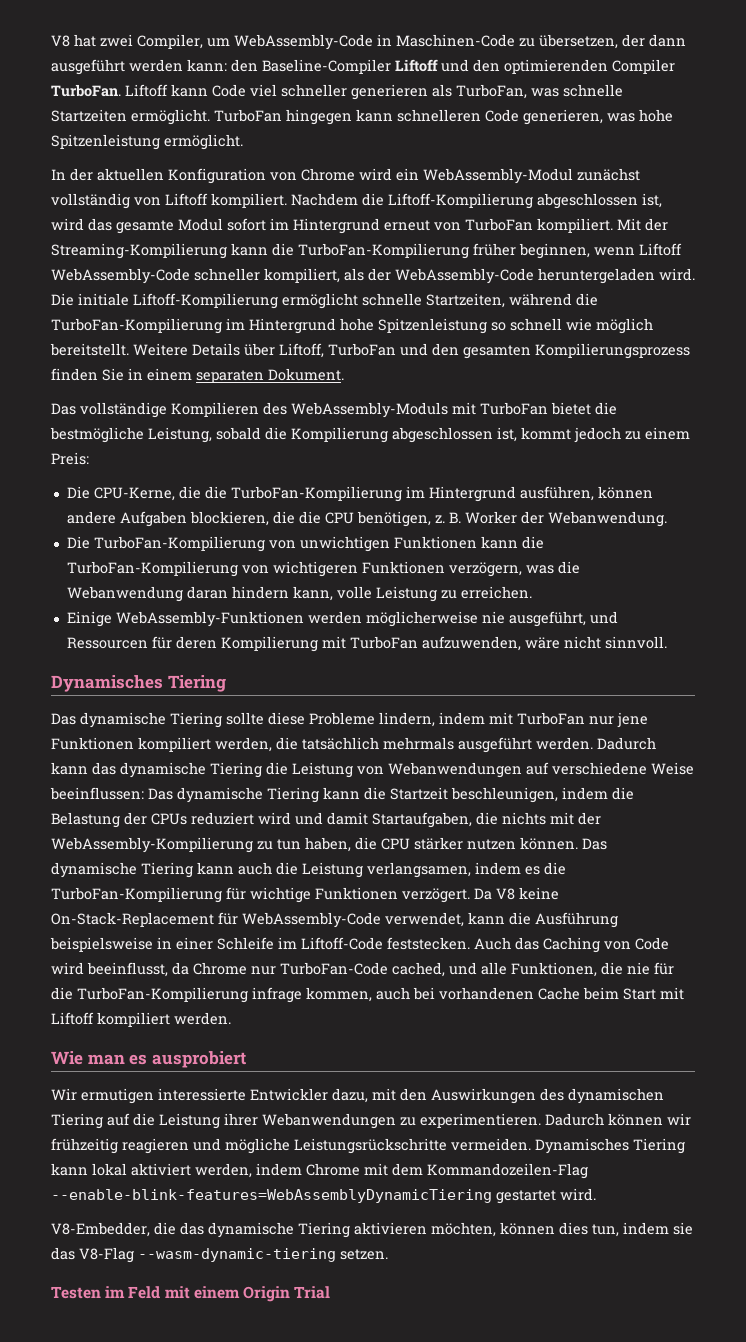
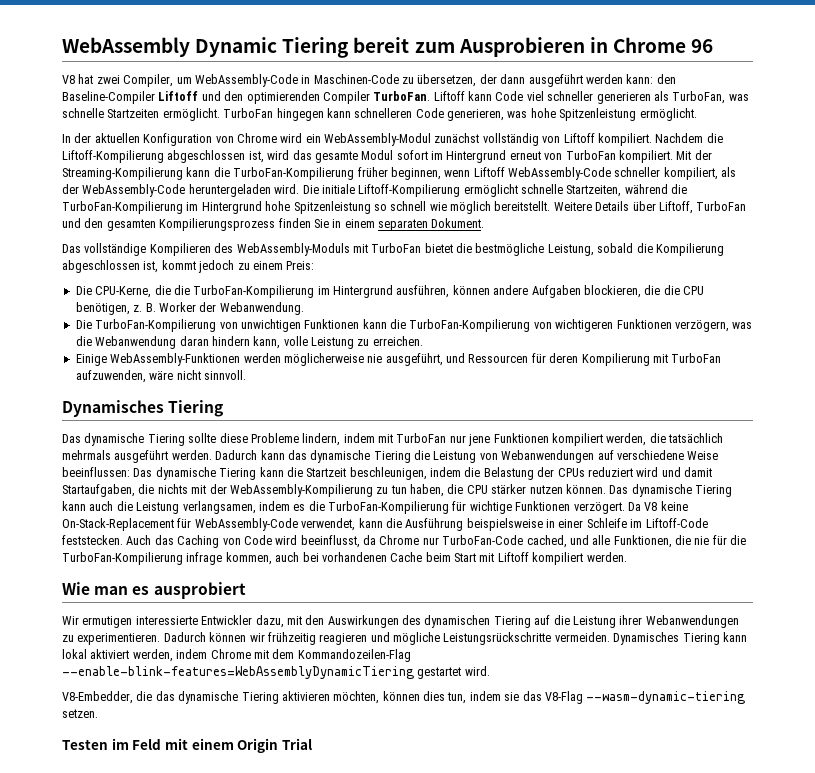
+ WebAssembly Dynamic Tiering bereit zum Ausprobieren in Chrome 96

